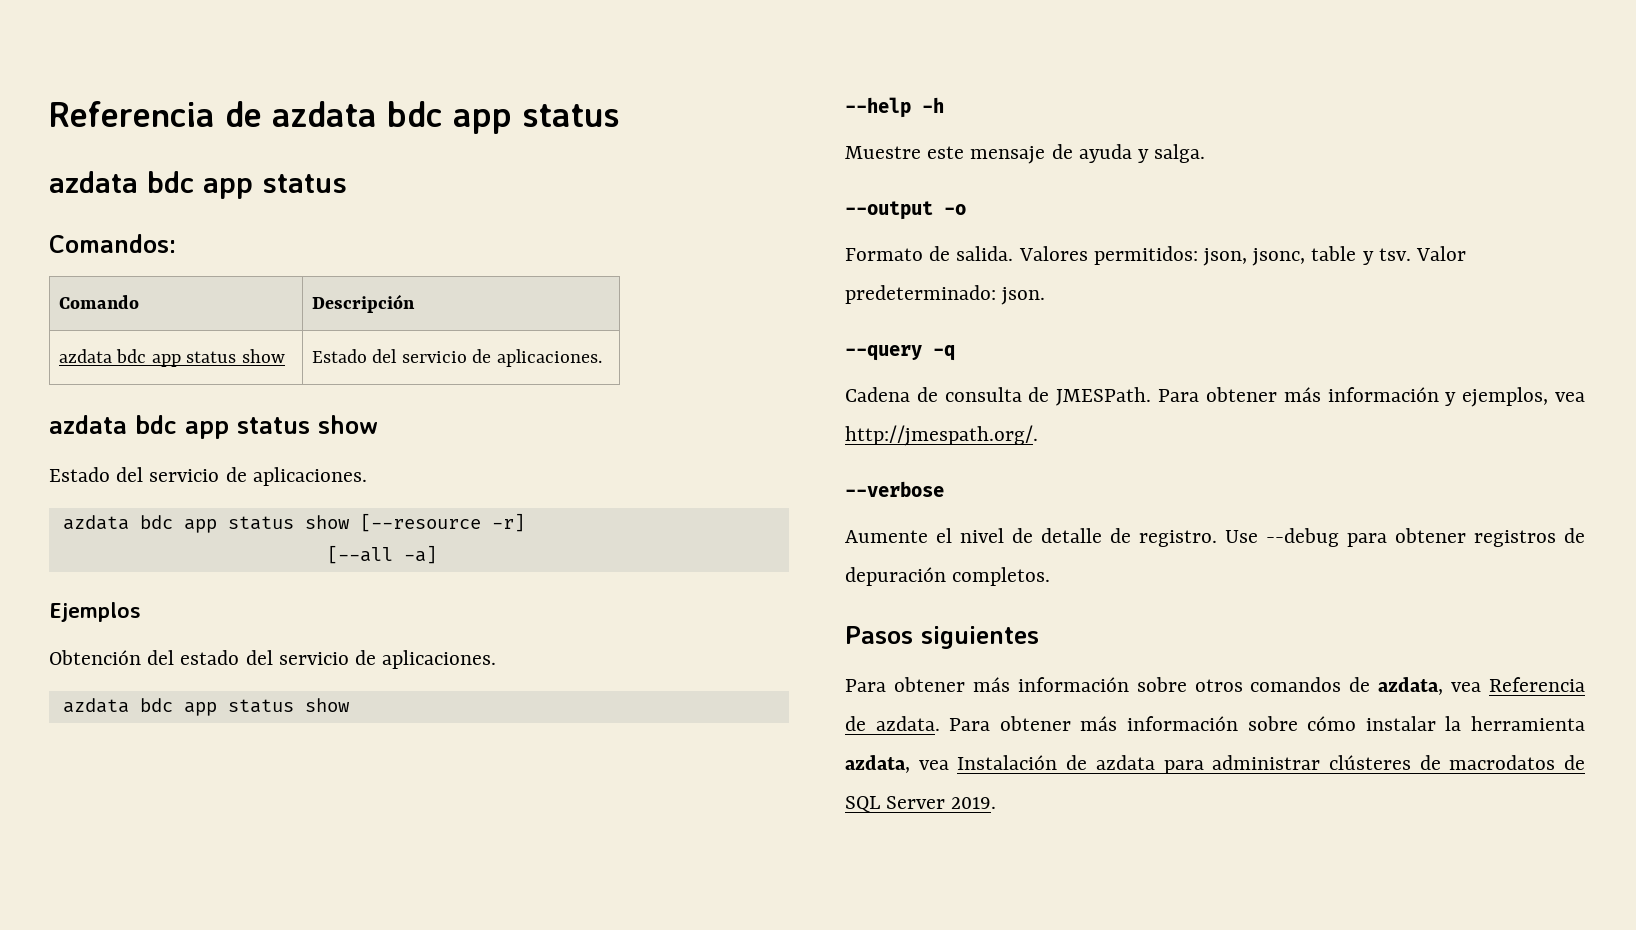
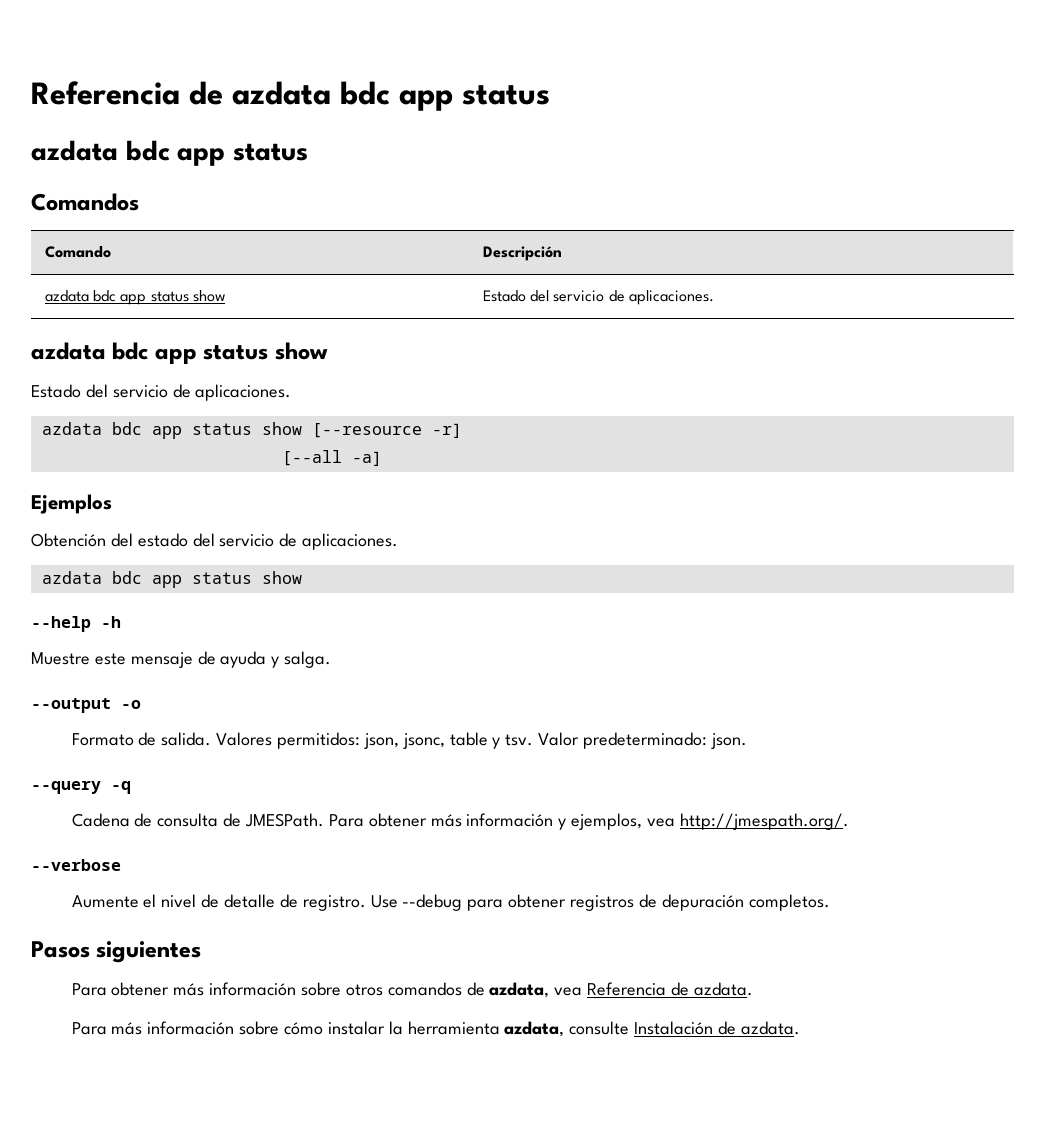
- Comandos:
+ Comandos
- Para obtener más información sobre otros comandos de azdata, vea Referencia de azdata. Para obtener más información sobre cómo instalar la herramienta azdata, vea Instalación de azdata para administrar clústeres de macrodatos de SQL Server 2019.
+ Para obtener más información sobre otros comandos de azdata, vea Referencia de azdata.
+ Para más información sobre cómo instalar la herramienta azdata, consulte Instalación de azdata.

